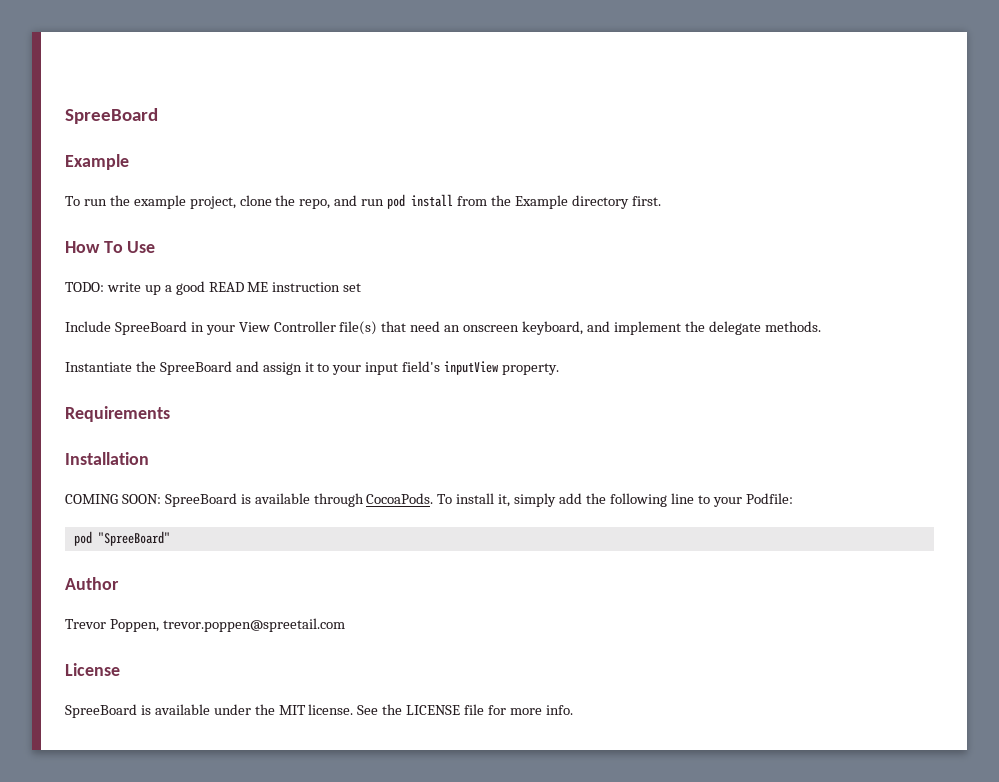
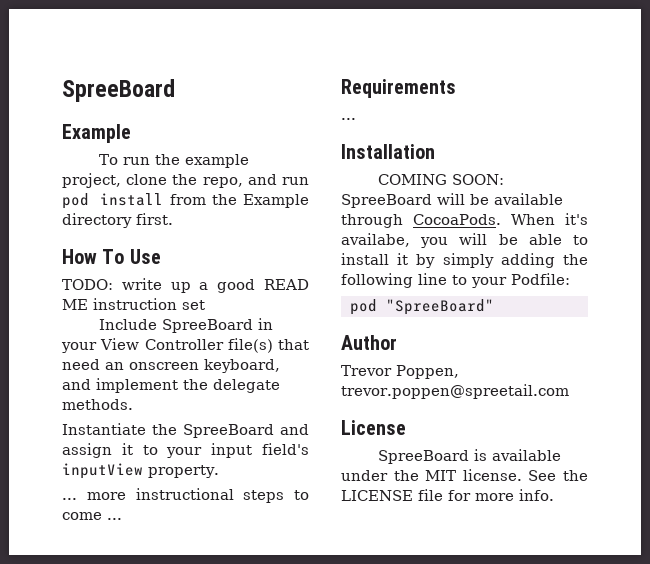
+ ... more instructional steps to come ...
  Requirements
+ ...
- COMING SOON: SpreeBoard is available through CocoaPods.
+ COMING SOON: SpreeBoard will be available through CocoaPods.
- To install it, simply add the following line to your Podfile:
+ When it's availabe, you will be able to install it by simply adding the following line to your Podfile:

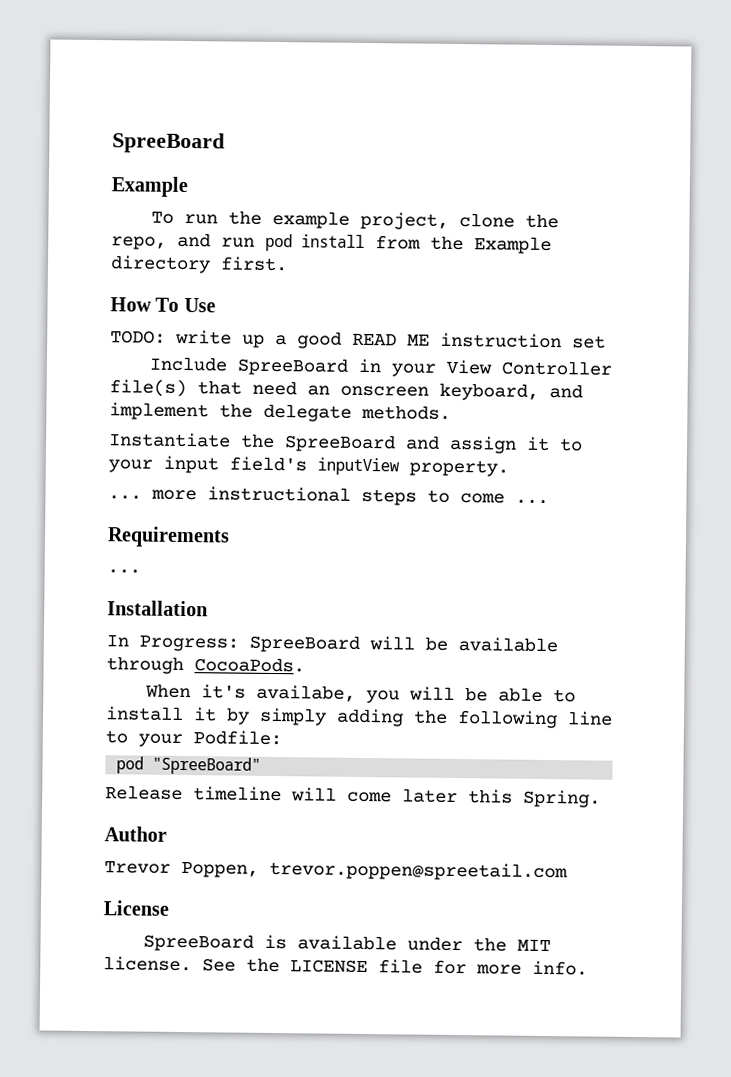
- COMING SOON: SpreeBoard will be available through CocoaPods. When it's availabe, you will be able to install it by simply adding the following line to your Podfile:
+ In Progress: SpreeBoard will be available through CocoaPods.
+ When it's availabe, you will be able to install it by simply adding the following line to your Podfile:
+ Release timeline will come later this Spring.

